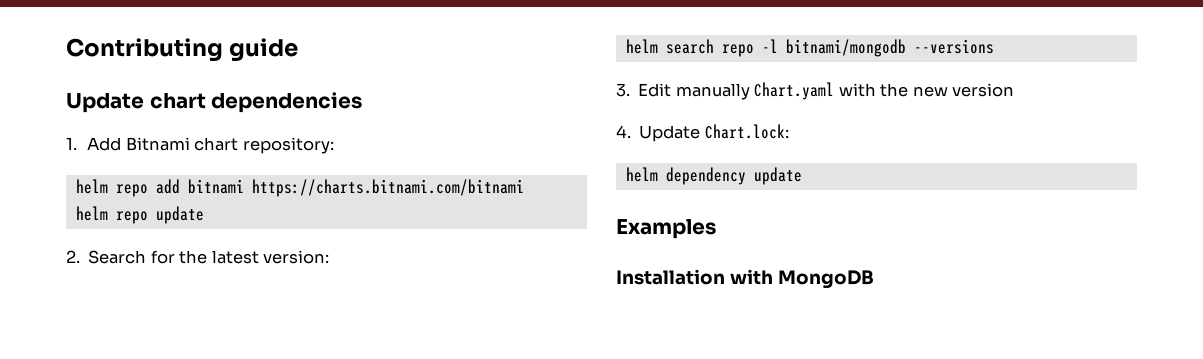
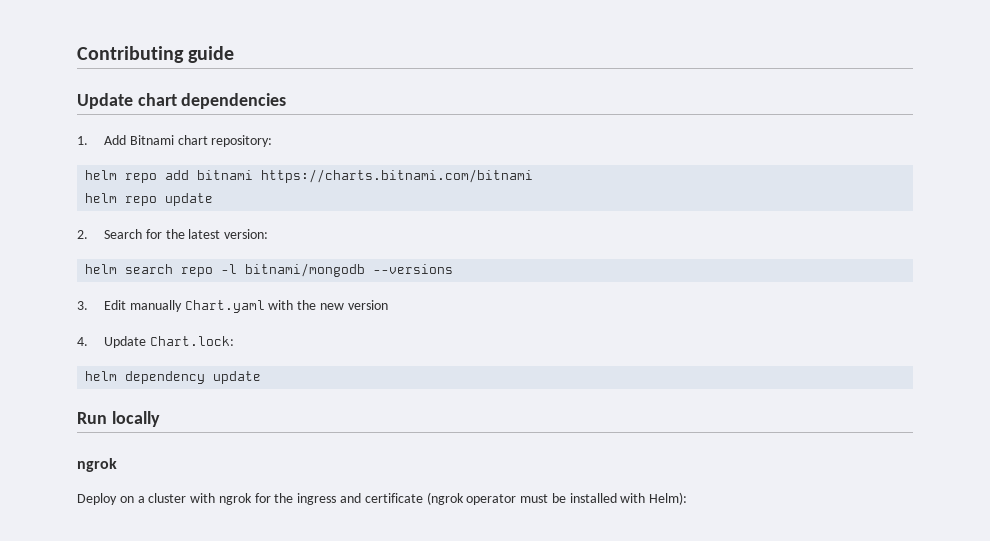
- Examples
- Installation with MongoDB
+ Run locally
+ ngrok
+ Deploy on a cluster with ngrok for the ingress and certificate (ngrok operator must be installed with Helm):

